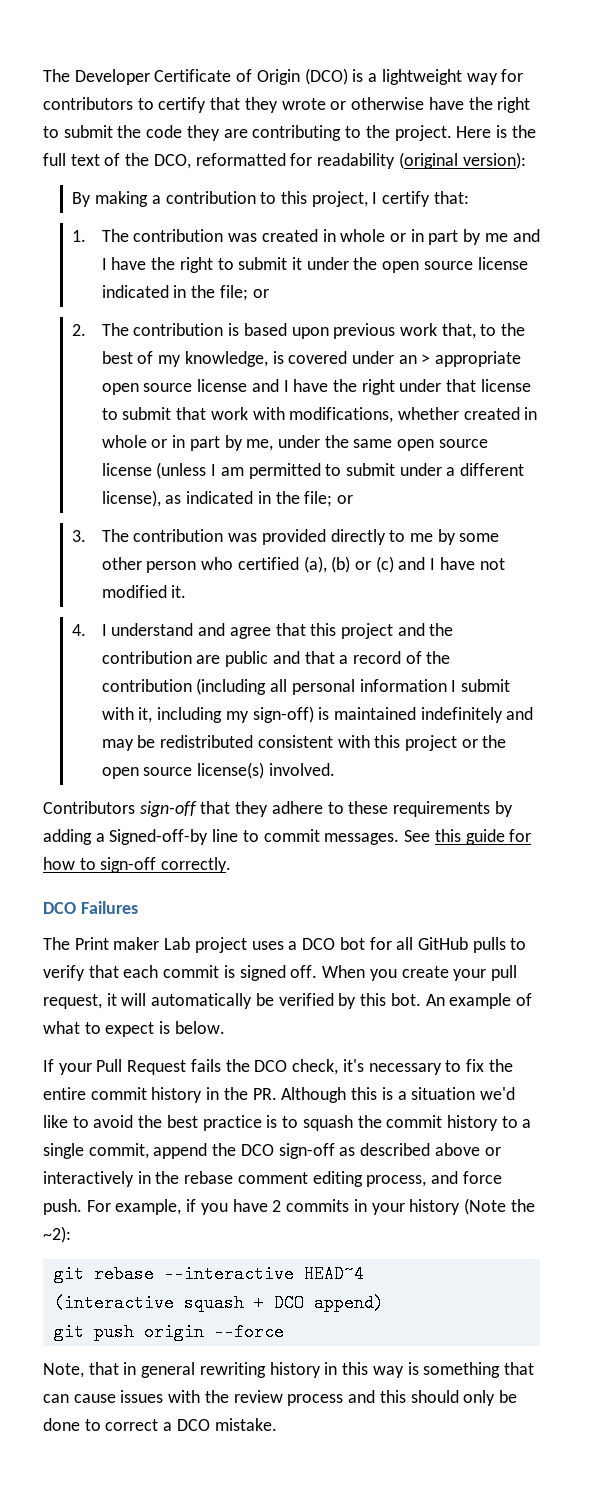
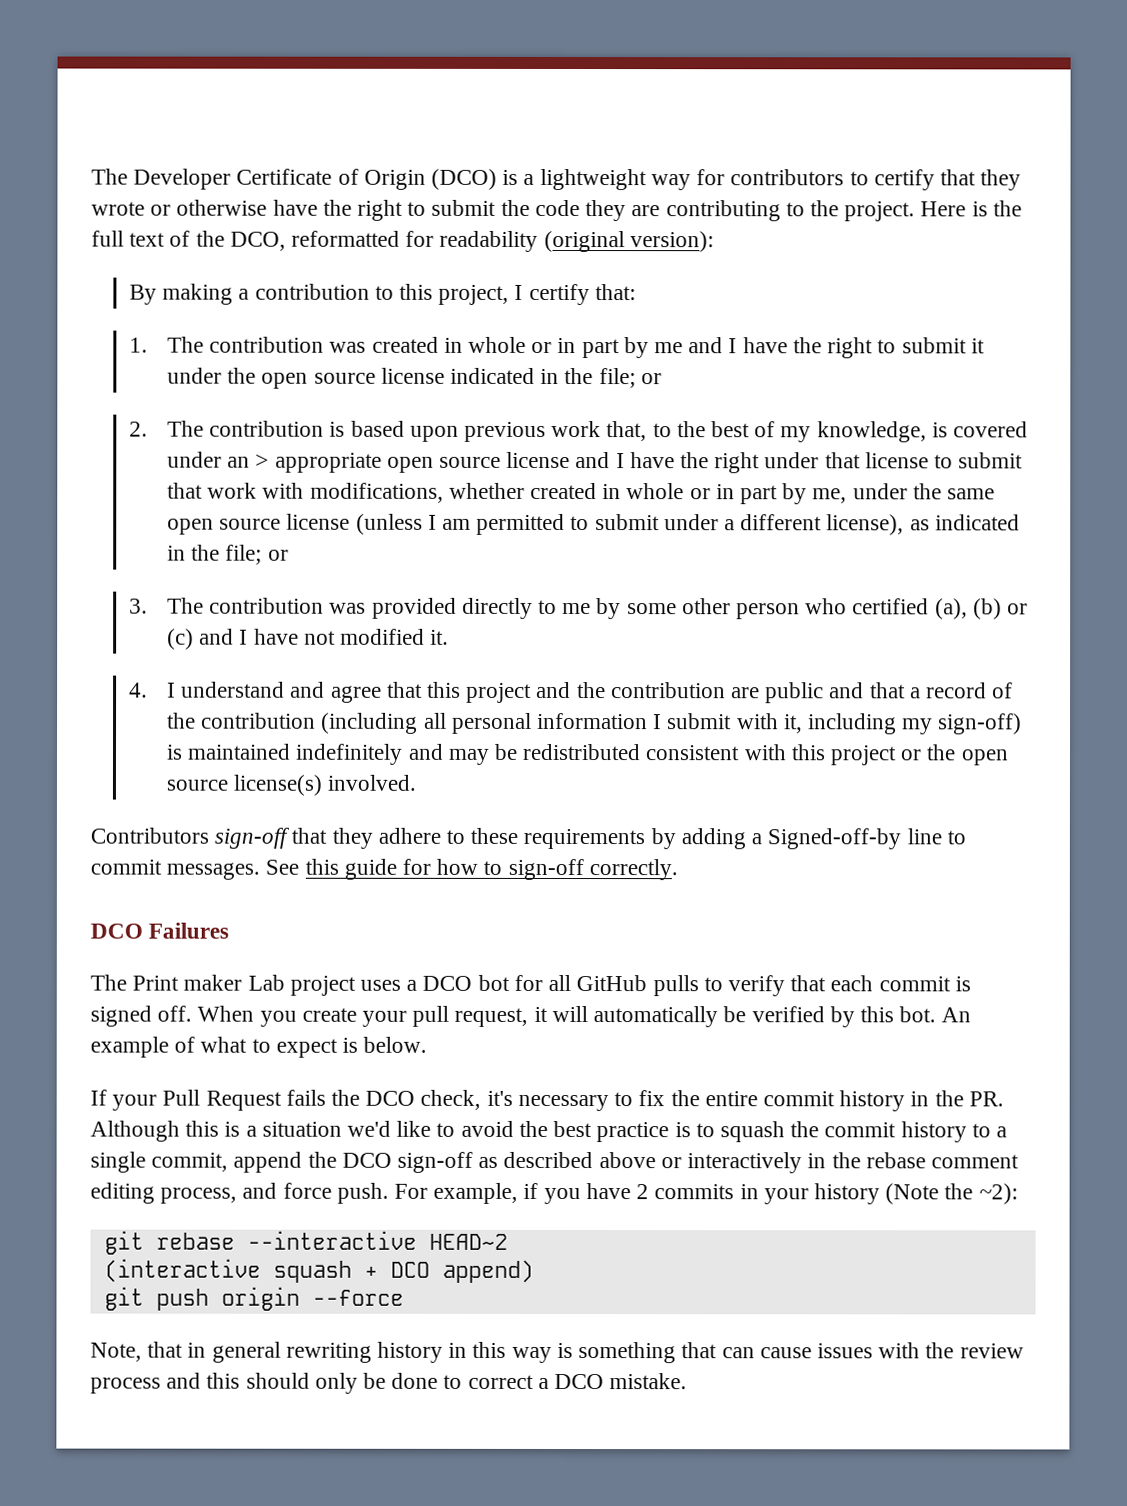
- git rebase --interactive HEAD~4
+ git rebase --interactive HEAD~2

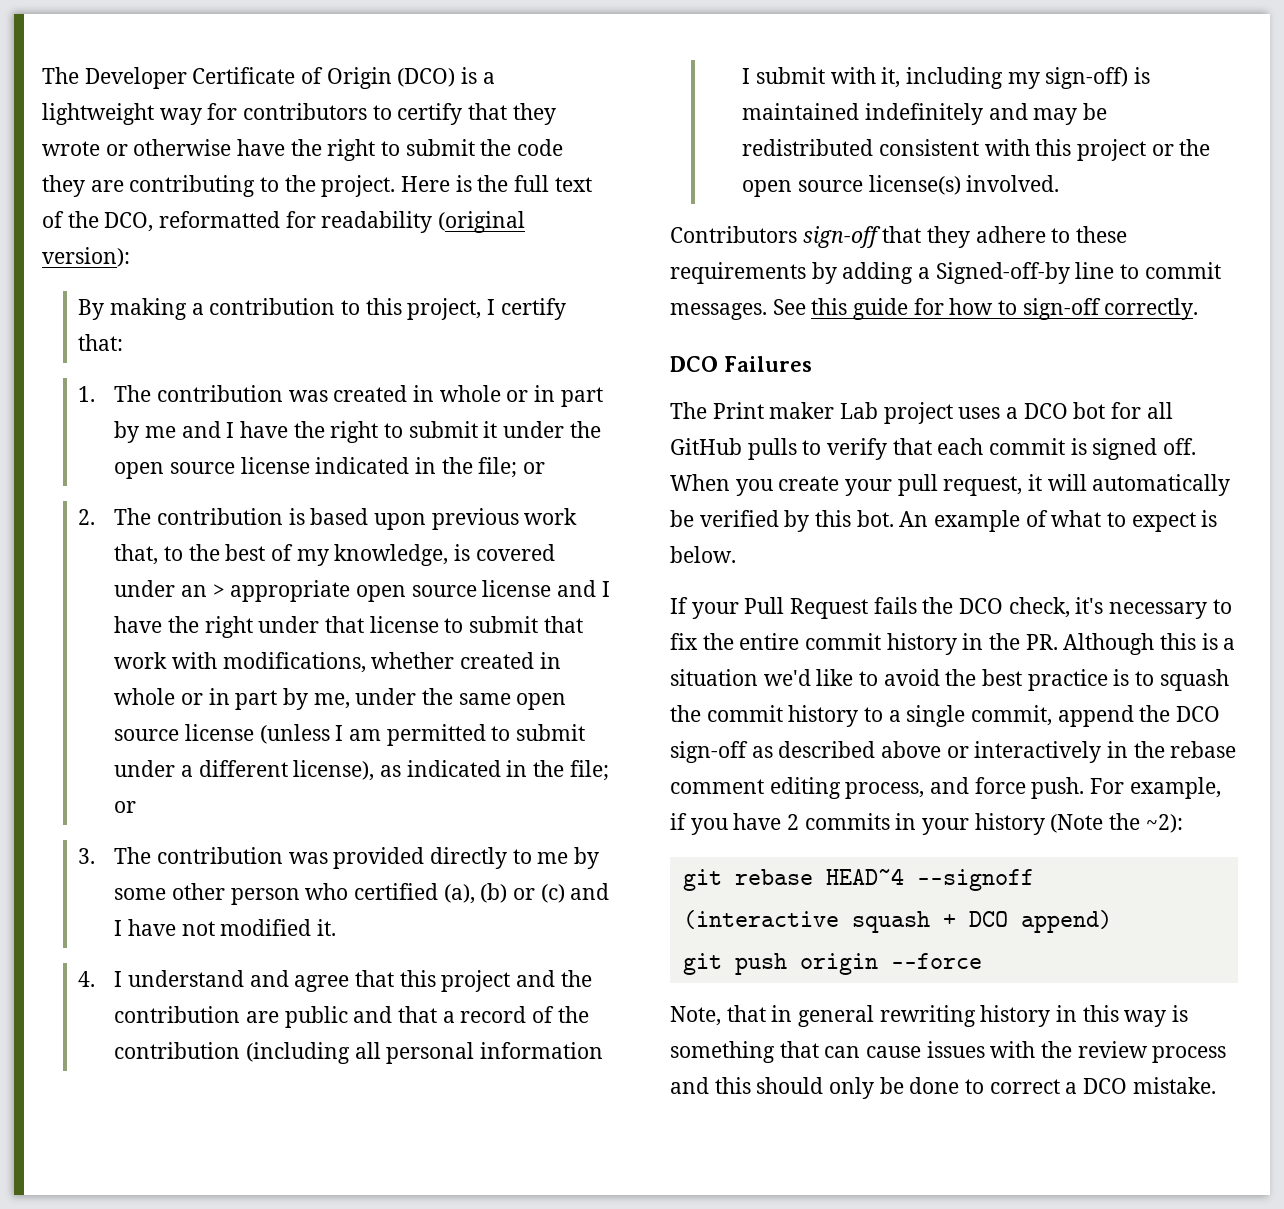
- git rebase --interactive HEAD~2
+ git rebase HEAD~4 --signoff

